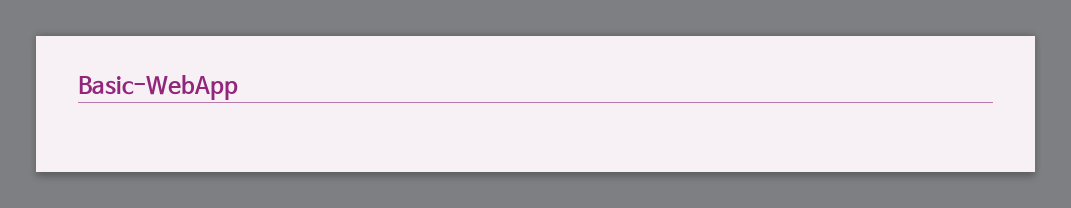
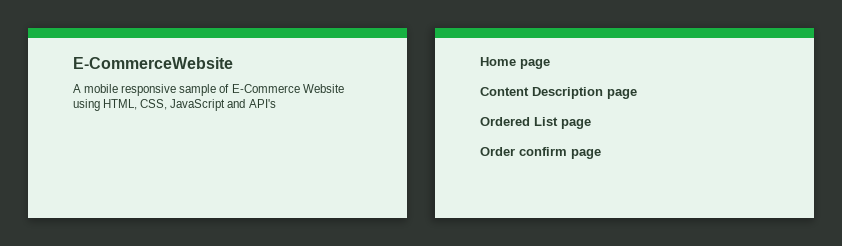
- Basic-WebApp
+ E-CommerceWebsite
+ A mobile responsive sample of E-Commerce Website using HTML, CSS, JavaScript and API's
+ Home page
+ Content Description page
+ Ordered List page
+ Order confirm page

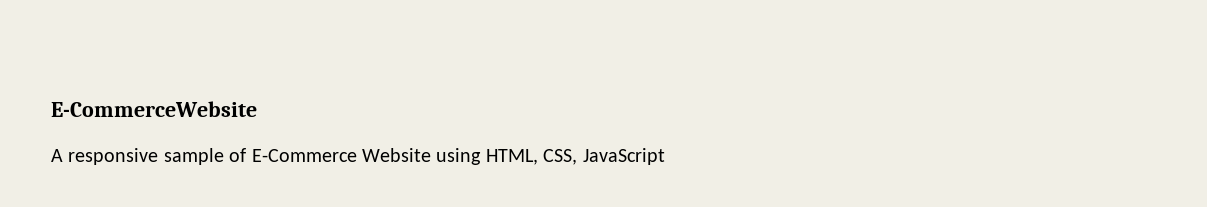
- A mobile responsive sample of E-Commerce Website using HTML, CSS, JavaScript and API's
- Home page
- Content Description page
- Ordered List page
- Order confirm page
+ A responsive sample of E-Commerce Website using HTML, CSS, JavaScript

